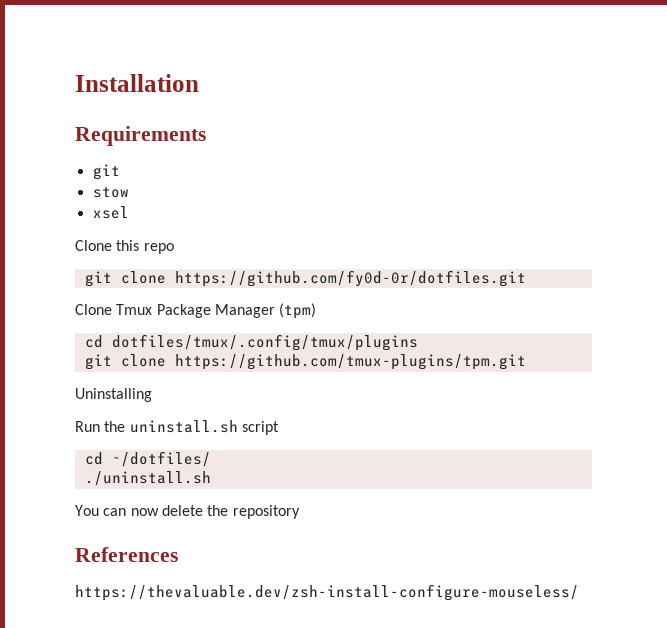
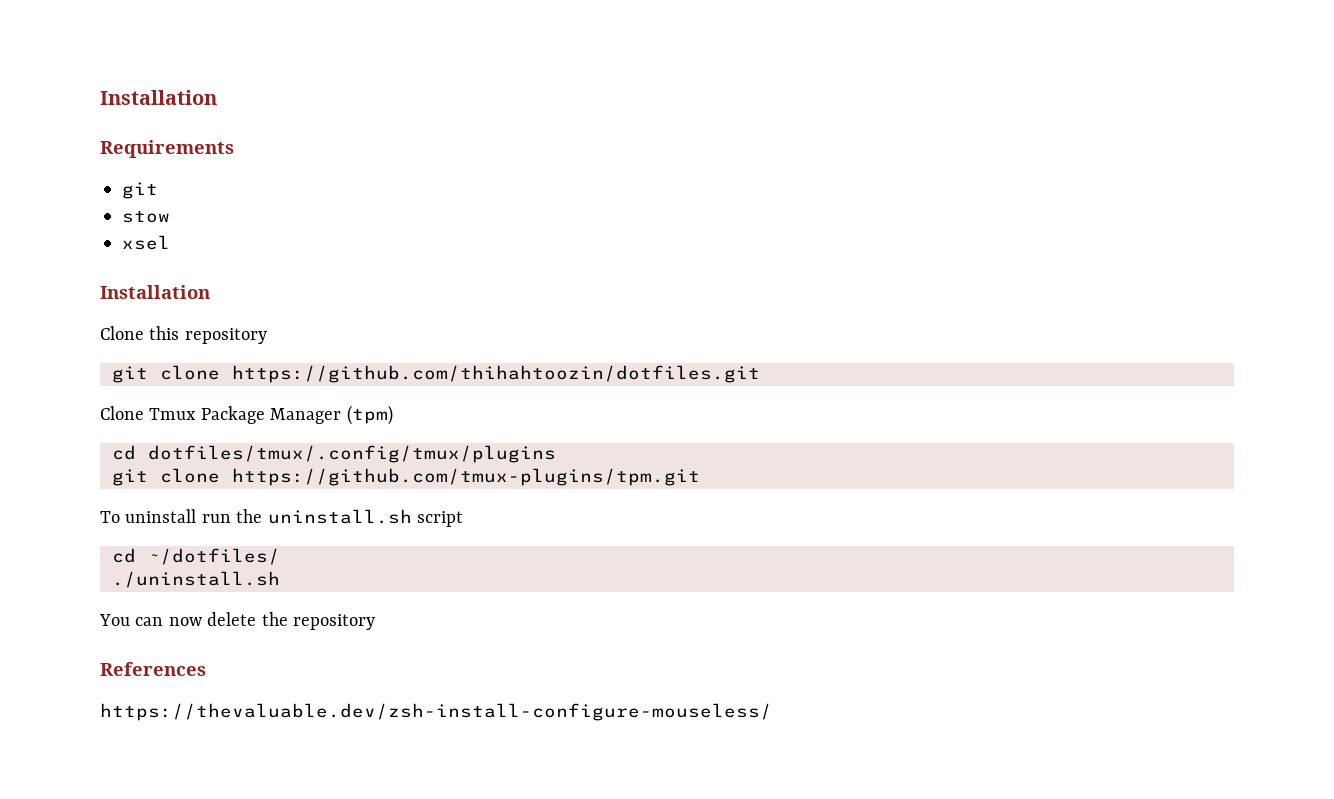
  xsel
+ Installation
- Clone this repo
- git clone https://github.com/fy0d-0r/dotfiles.git
+ Clone this repository
+ git clone https://github.com/thihahtoozin/dotfiles.git
- Uninstalling
- Run the uninstall.sh script
+ To uninstall run the uninstall.sh script

